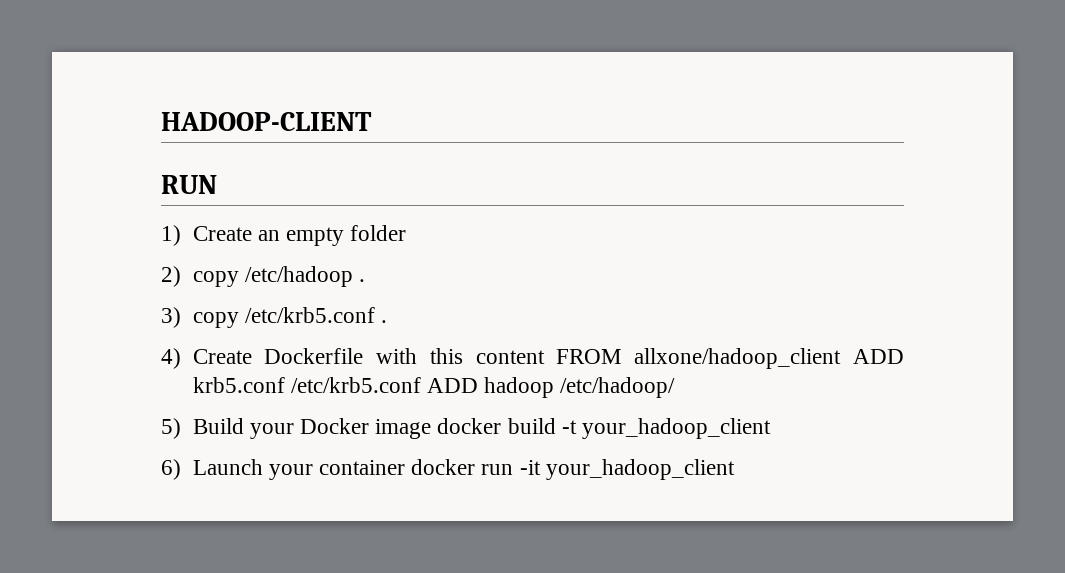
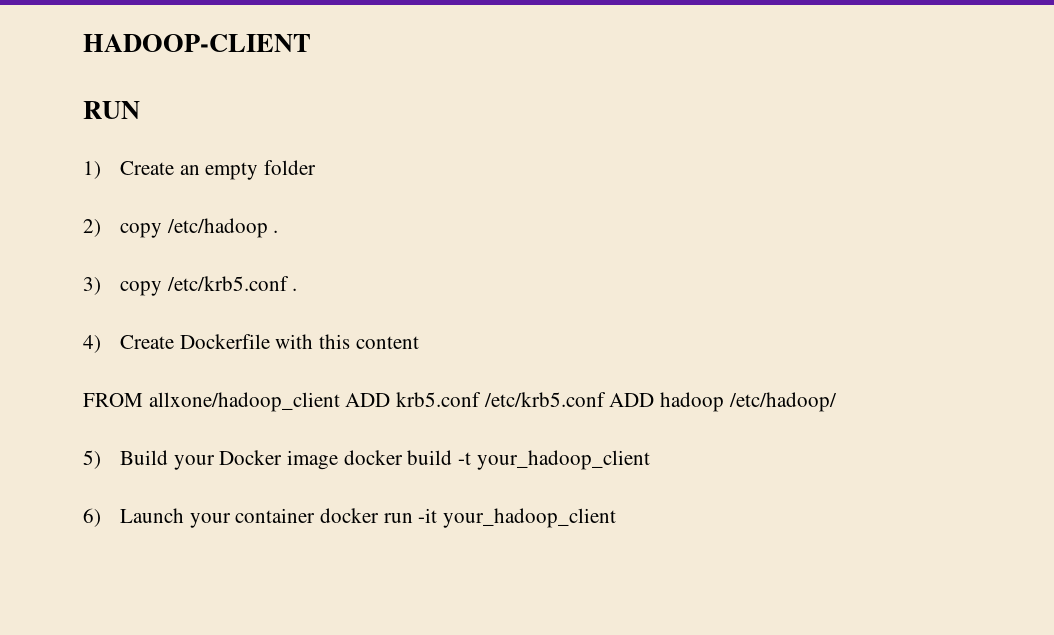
- 4) Create Dockerfile with this content FROM allxone/hadoop_client ADD krb5.conf /etc/krb5.conf ADD hadoop /etc/hadoop/
+ 4) Create Dockerfile with this content
+ FROM allxone/hadoop_client ADD krb5.conf /etc/krb5.conf ADD hadoop /etc/hadoop/

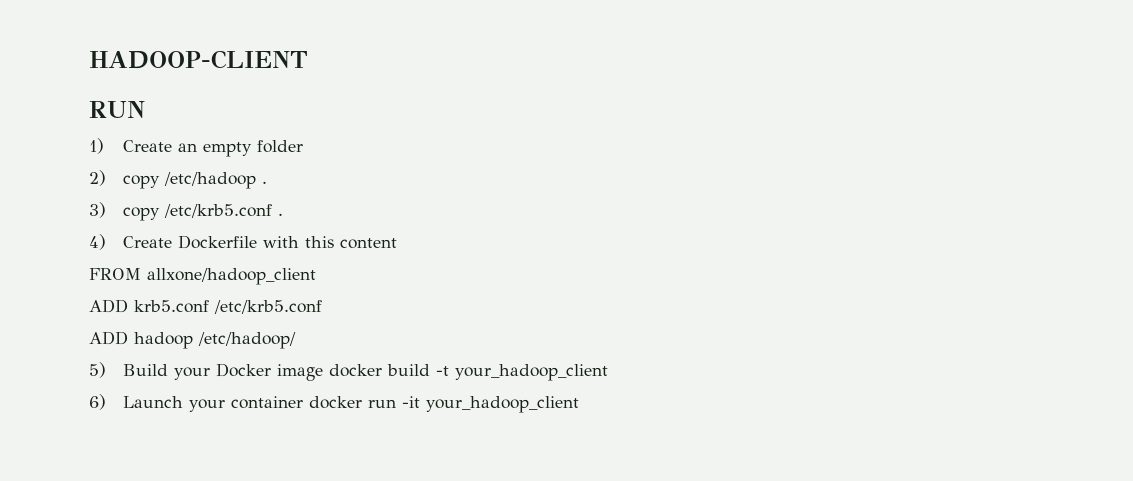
- FROM allxone/hadoop_client ADD krb5.conf /etc/krb5.conf ADD hadoop /etc/hadoop/
+ FROM allxone/hadoop_client
+ ADD krb5.conf /etc/krb5.conf
+ ADD hadoop /etc/hadoop/

